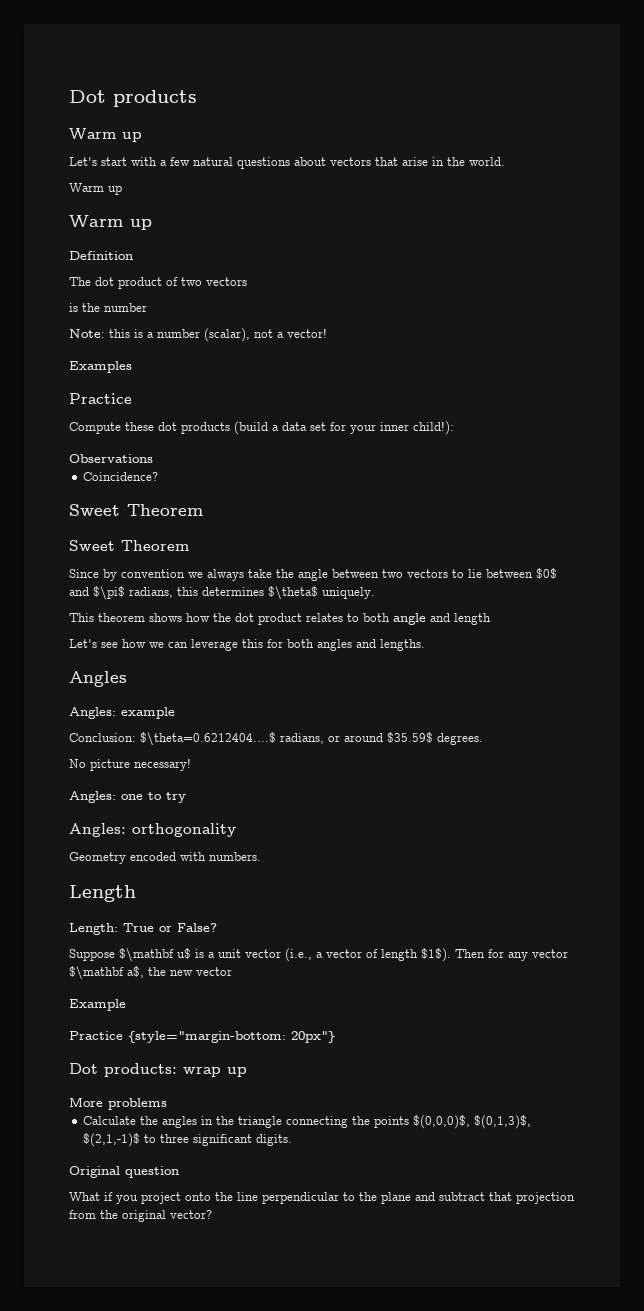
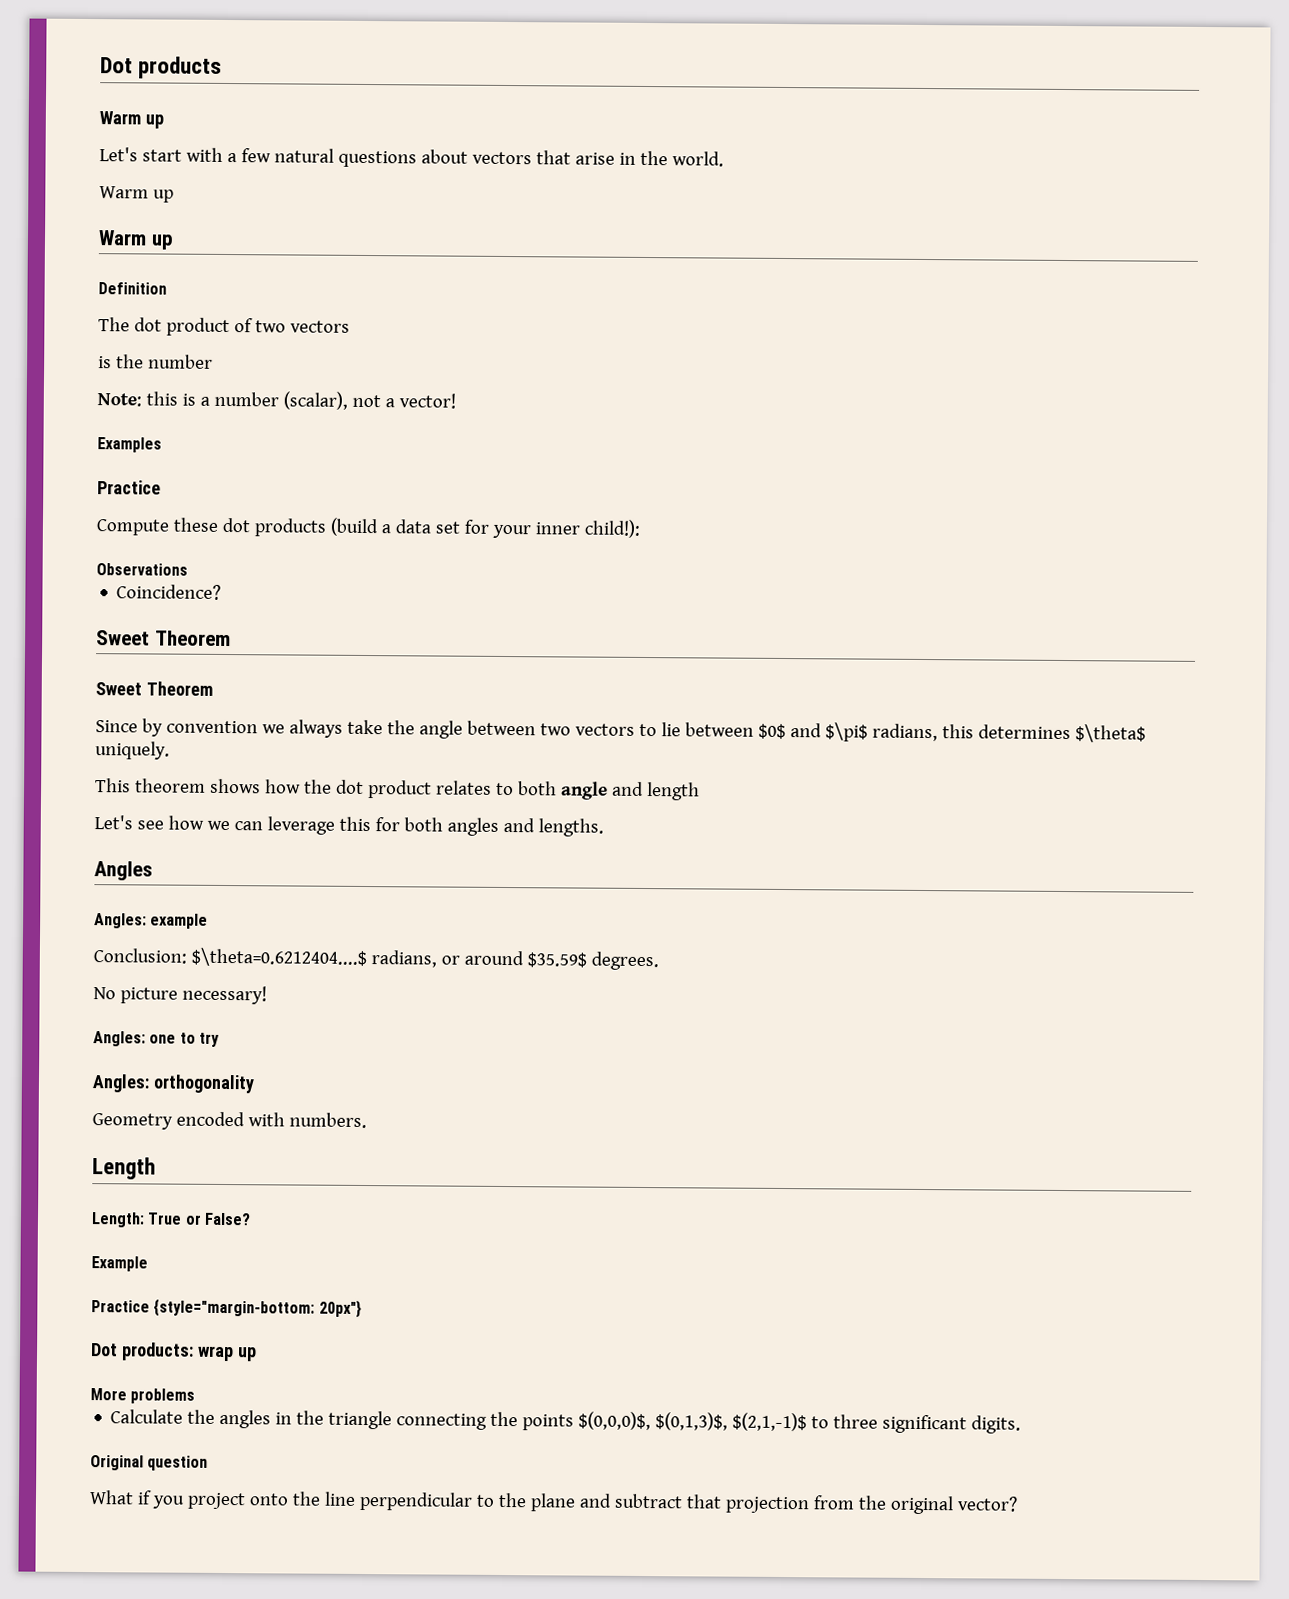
- Suppose $\mathbf u$ is a unit vector (i.e., a vector of length $1$). Then for any vector $\mathbf a$, the new vector

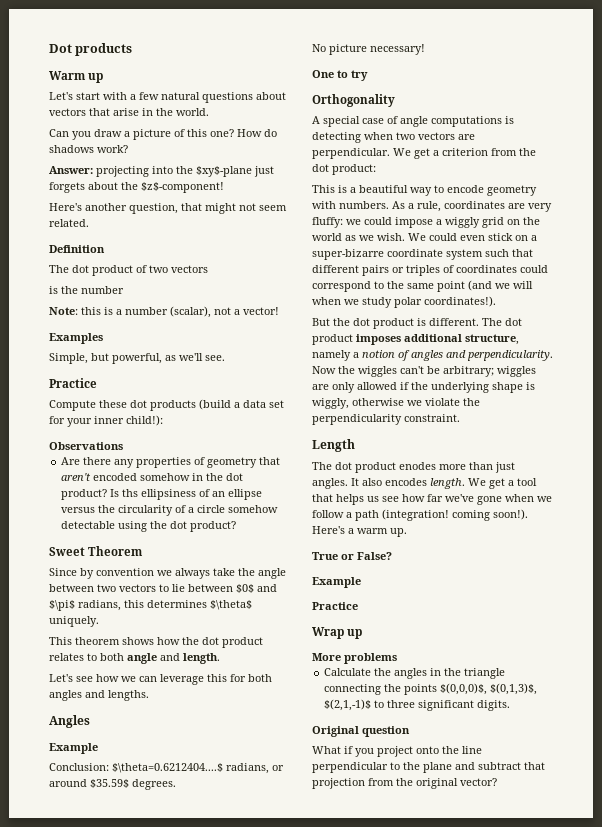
  Let's start with a few natural questions about vectors that arise in the world.
- Warm up
- Warm up
+ Can you draw a picture of this one? How do shadows work?
+ Answer: projecting into the $xy$-plane just forgets about the $z$-component!
+ Here's another question, that might not seem related.
+ Simple, but powerful, as we'll see.
- Coincidence?
- Sweet Theorem
+ Are there any properties of geometry that aren't encoded somehow in the dot product? Is ths ellipsiness of an ellipse versus the circularity of a circle somehow detectable using the dot product?
- This theorem shows how the dot product relates to both angle and length
+ This theorem shows how the dot product relates to both angle and length.
  Angles
- Angles: example
+ Example
- Angles: one to try
+ One to try
- Angles: orthogonality
- Geometry encoded with numbers.
+ Orthogonality
+ A special case of angle computations is detecting when two vectors are perpendicular. We get a criterion from the dot product:
+ This is a beautiful way to encode geometry with numbers. As a rule, coordinates are very fluffy: we could impose a wiggly grid on the world as we wish. We could even stick on a super-bizarre coordinate system such that different pairs or triples of coordinates could correspond to the same point (and we will when we study polar coordinates!).
+ But the dot product is different. The dot product imposes additional structure, namely a notion of angles and perpendicularity. Now the wiggles can't be arbitrary; wiggles are only allowed if the underlying shape is wiggly, otherwise we violate the perpendicularity constraint.
  Length
- Length: True or False?
+ The dot product enodes more than just angles. It also encodes length. We get a tool that helps us see how far we've gone when we follow a path (integration! coming soon!). Here's a warm up.
+ True or False?
  Example
- Practice {style="margin-bottom: 20px"}
- Dot products: wrap up
+ Practice
+ Wrap up

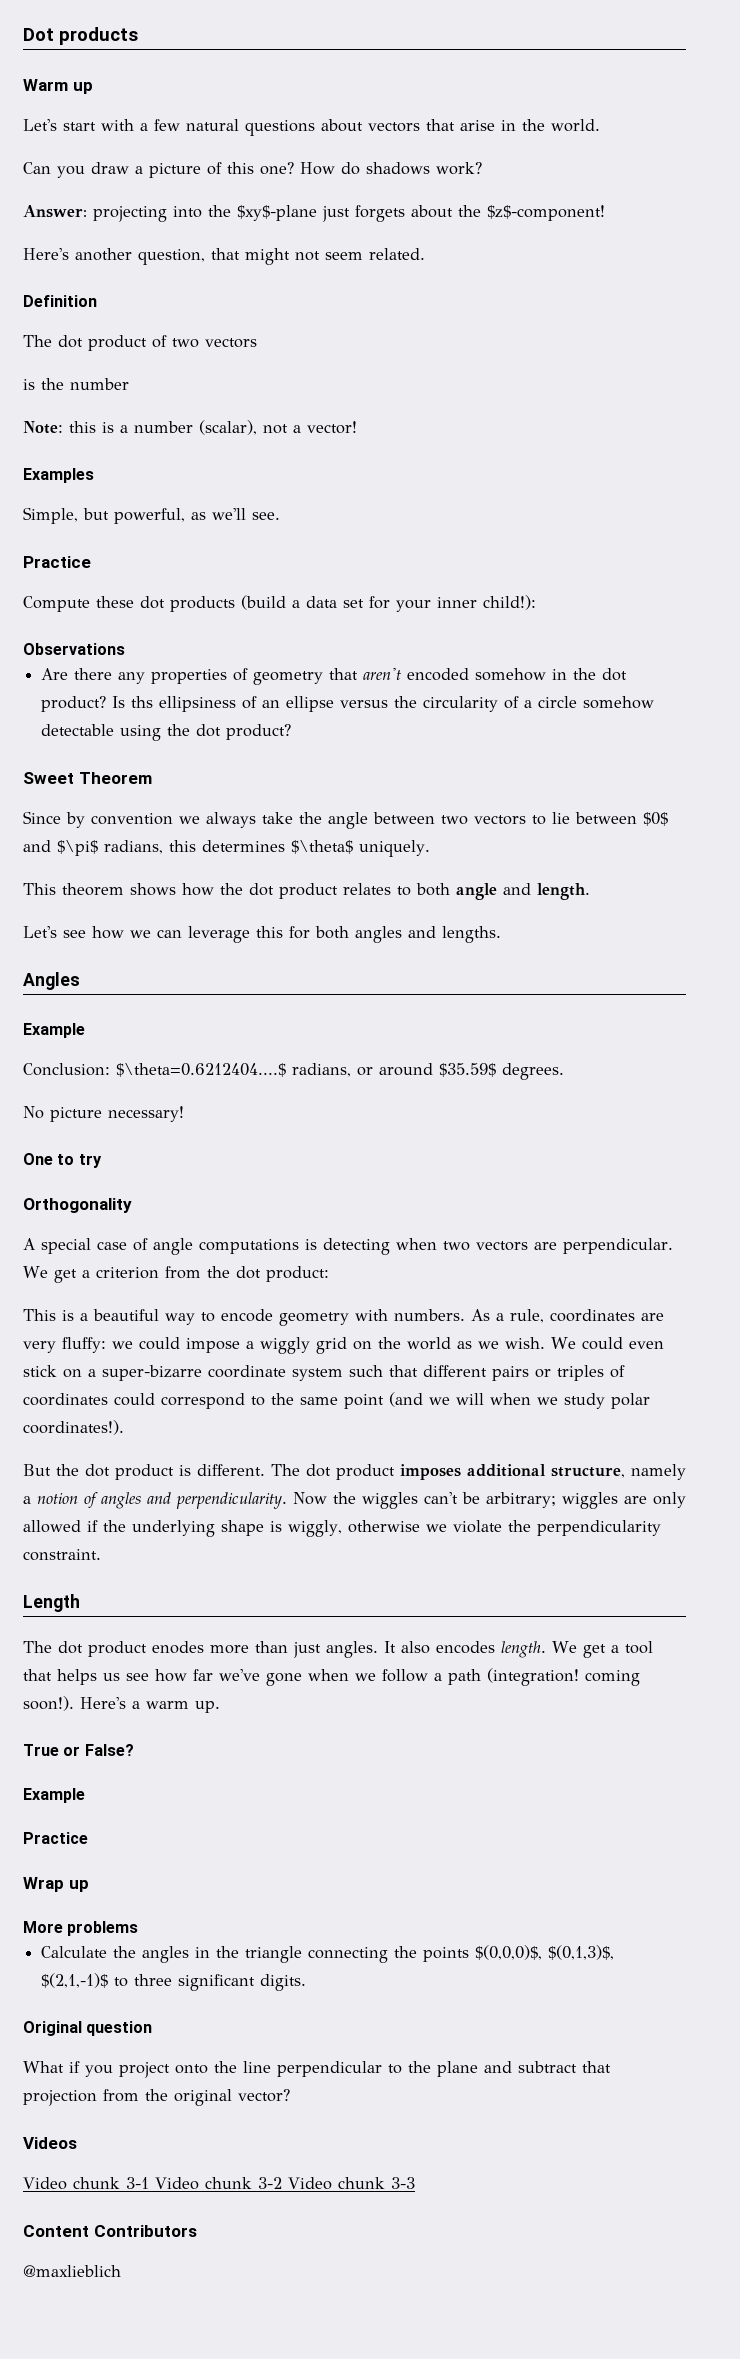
+ Videos
+ Video chunk 3-1 Video chunk 3-2 Video chunk 3-3
+ Content Contributors
+ @maxlieblich

